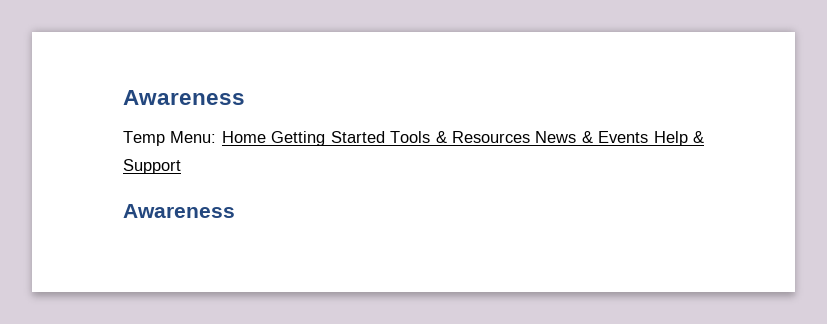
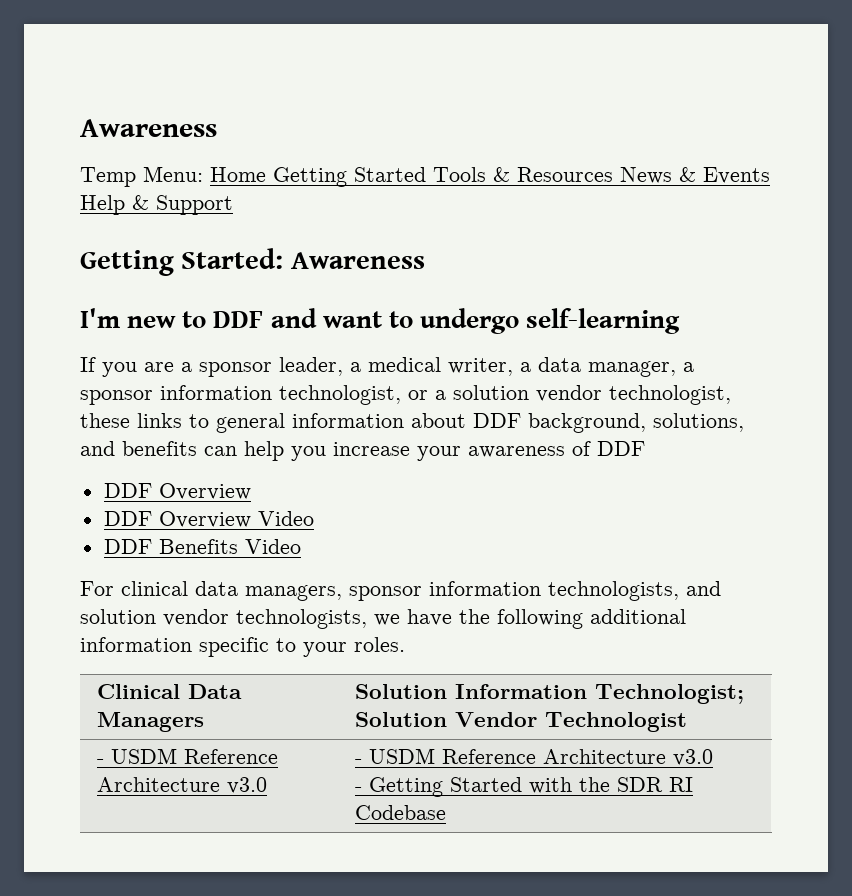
  Temp Menu: Home Getting Started Tools & Resources News & Events Help & Support
- Awareness
+ Getting Started: Awareness
+ I'm new to DDF and want to undergo self-learning
+ If you are a sponsor leader, a medical writer, a data manager, a sponsor information technologist, or a solution vendor technologist, these links to general information about DDF background, solutions, and benefits can help you increase your awareness of DDF
+ DDF Overview
+ DDF Overview Video
+ DDF Benefits Video
+ For clinical data managers, sponsor information technologists, and solution vendor technologists, we have the following additional information specific to your roles.
+ Clinical Data Managers | Solution Information Technologist; Solution Vendor Technologist
+ - USDM Reference Architecture v3.0 | - USDM Reference Architecture v3.0
+ - Getting Started with the SDR RI Codebase

